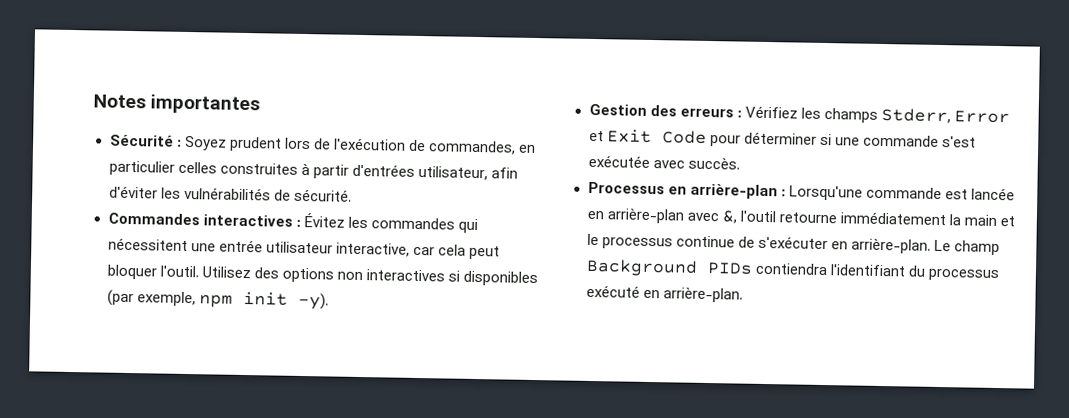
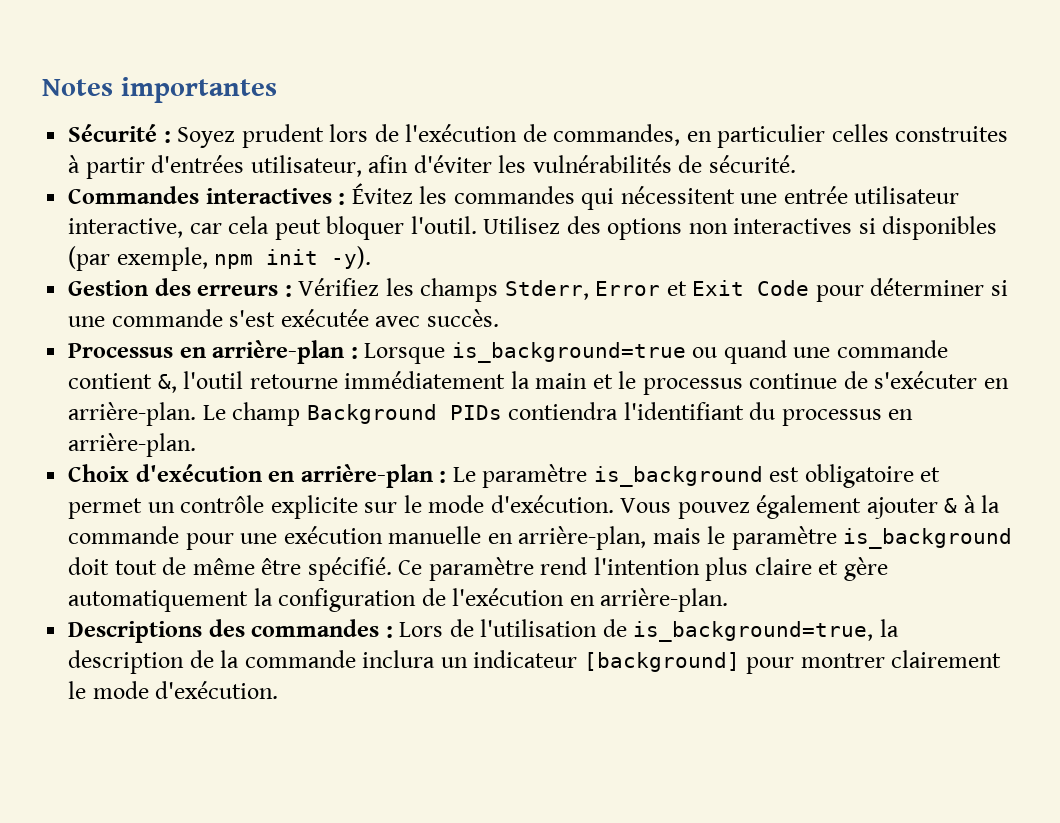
- Processus en arrière-plan : Lorsqu'une commande est lancée en arrière-plan avec &, l'outil retourne immédiatement la main et le processus continue de s'exécuter en arrière-plan.
+ Processus en arrière-plan : Lorsque is_background=true ou quand une commande contient &, l'outil retourne immédiatement la main et le processus continue de s'exécuter en arrière-plan.
- Le champ Background PIDs contiendra l'identifiant du processus exécuté en arrière-plan.
+ Le champ Background PIDs contiendra l'identifiant du processus en arrière-plan.
+ Choix d'exécution en arrière-plan : Le paramètre is_background est obligatoire et permet un contrôle explicite sur le mode d'exécution. Vous pouvez également ajouter & à la commande pour une exécution manuelle en arrière-plan, mais le paramètre is_background doit tout de même être spécifié. Ce paramètre rend l'intention plus claire et gère automatiquement la configuration de l'exécution en arrière-plan.
+ Descriptions des commandes : Lors de l'utilisation de is_background=true, la description de la commande inclura un indicateur [background] pour montrer clairement le mode d'exécution.

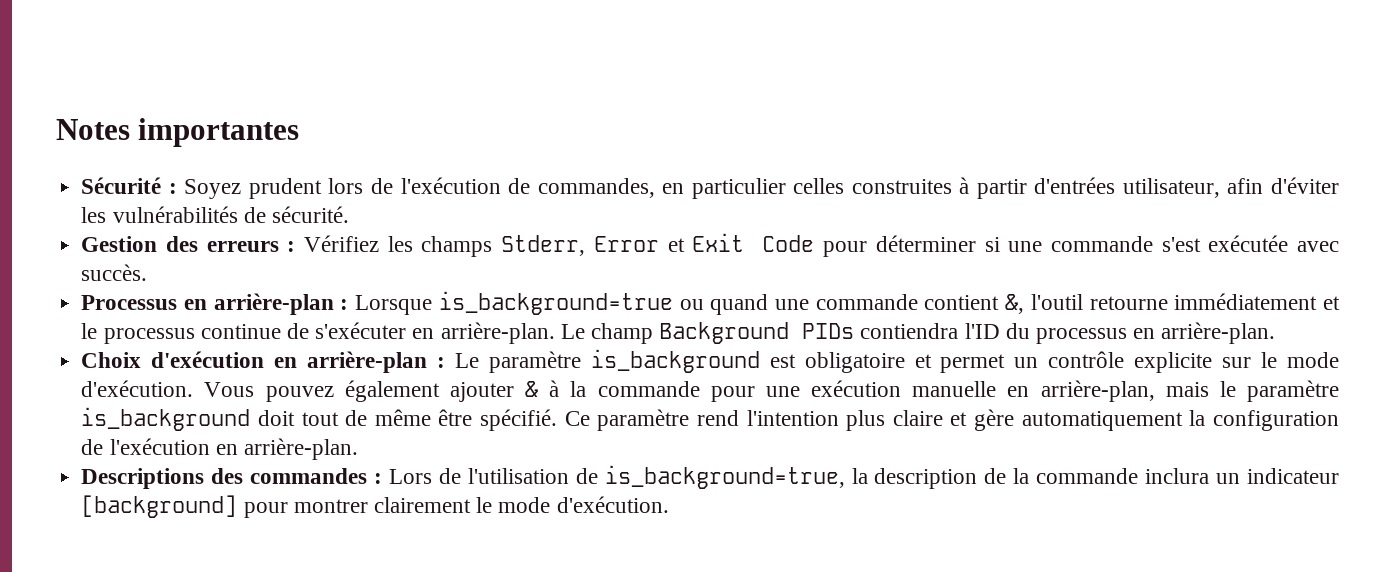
- Commandes interactives : Évitez les commandes qui nécessitent une entrée utilisateur interactive, car cela peut bloquer l'outil. Utilisez des options non interactives si disponibles (par exemple, npm init -y).
- Processus en arrière-plan : Lorsque is_background=true ou quand une commande contient &, l'outil retourne immédiatement la main et le processus continue de s'exécuter en arrière-plan.
+ Processus en arrière-plan : Lorsque is_background=true ou quand une commande contient &, l'outil retourne immédiatement et le processus continue de s'exécuter en arrière-plan.
- Le champ Background PIDs contiendra l'identifiant du processus en arrière-plan.
+ Le champ Background PIDs contiendra l'ID du processus en arrière-plan.

